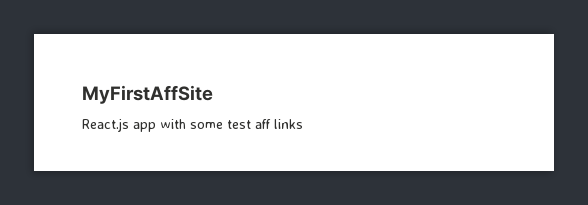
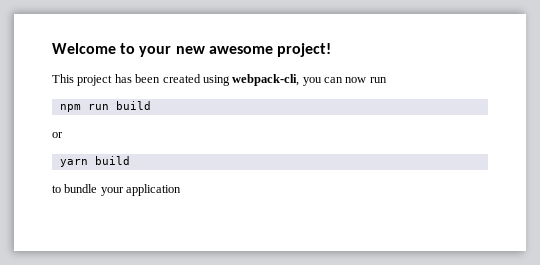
- MyFirstAffSite
- React.js app with some test aff links
+ Welcome to your new awesome project!
+ This project has been created using webpack-cli, you can now run
+ npm run build
+ or
+ yarn build
+ to bundle your application

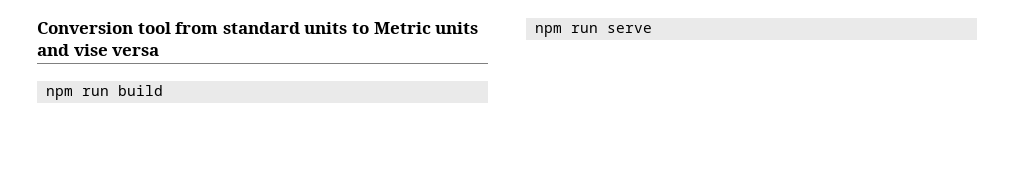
- Welcome to your new awesome project!
- This project has been created using webpack-cli, you can now run
+ Conversion tool from standard units to Metric units and vise versa
  npm run build
- or
- yarn build
- to bundle your application
+ npm run serve

